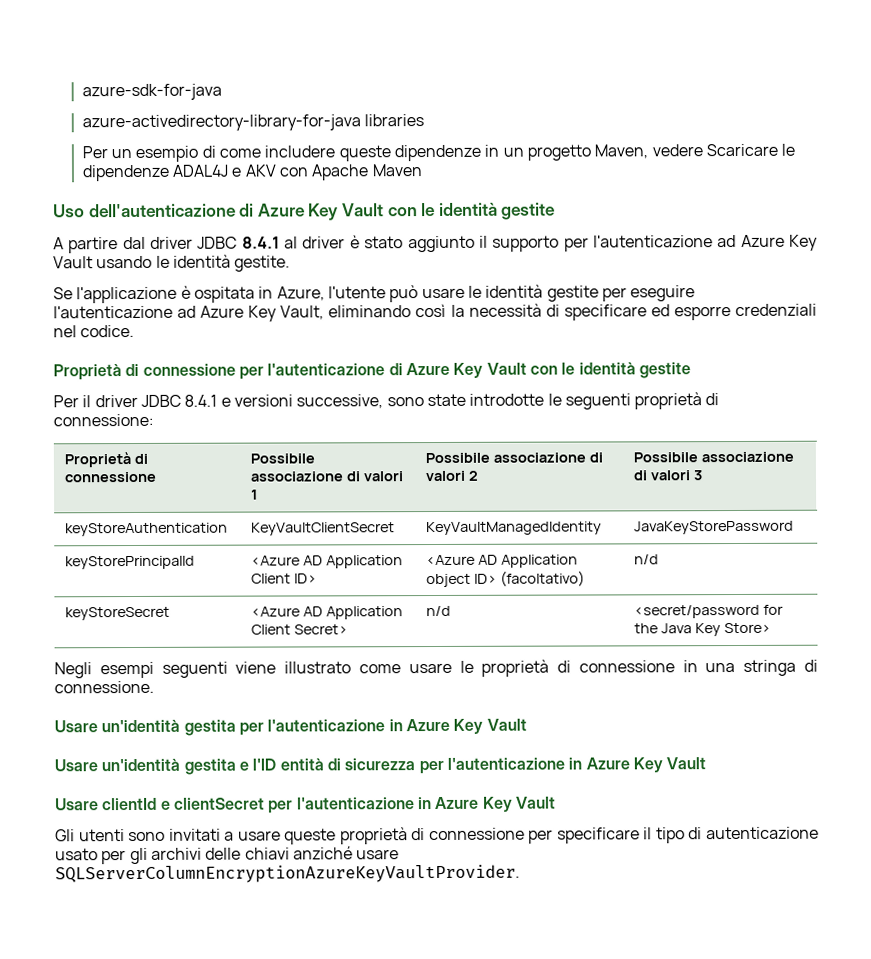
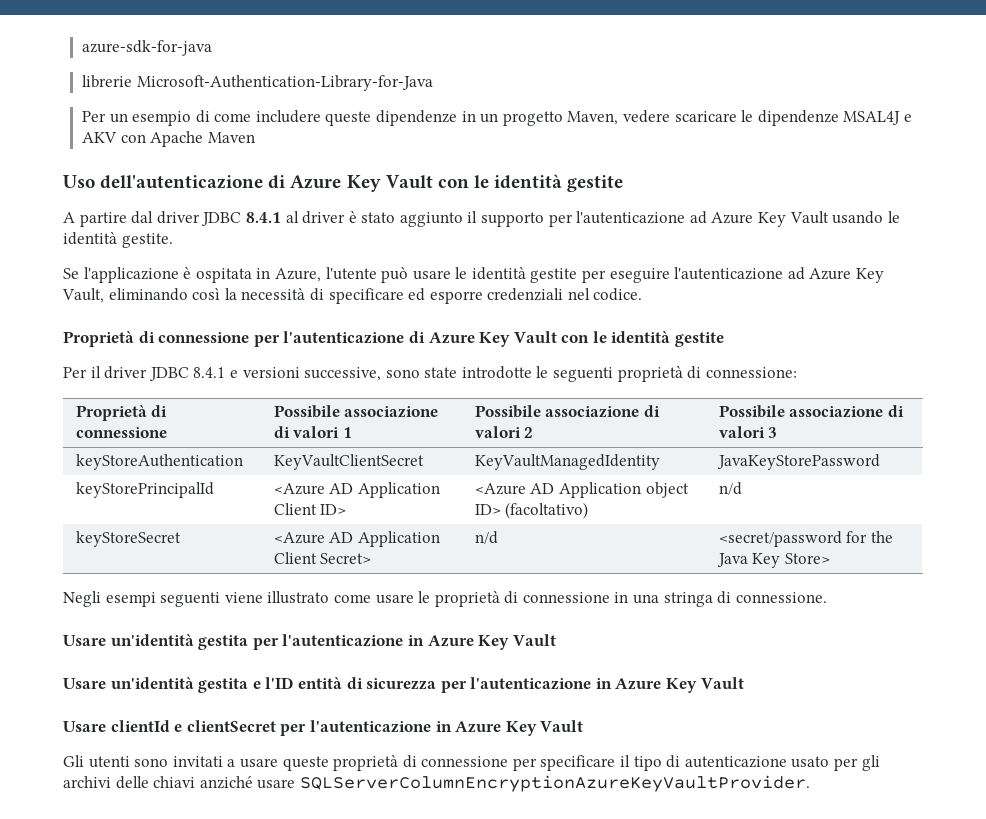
- azure-activedirectory-library-for-java libraries
+ librerie Microsoft-Authentication-Library-for-Java
- Per un esempio di come includere queste dipendenze in un progetto Maven, vedere Scaricare le dipendenze ADAL4J e AKV con Apache Maven
+ Per un esempio di come includere queste dipendenze in un progetto Maven, vedere scaricare le dipendenze MSAL4J e AKV con Apache Maven

